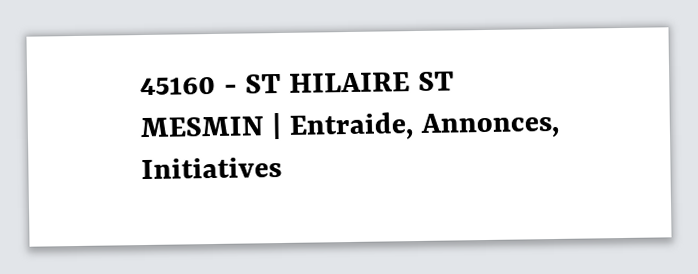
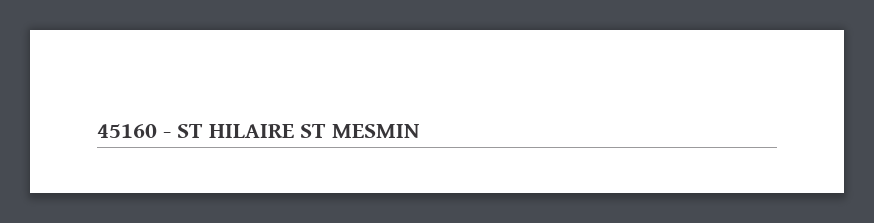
- 45160 - ST HILAIRE ST MESMIN | Entraide, Annonces, Initiatives
+ 45160 - ST HILAIRE ST MESMIN

